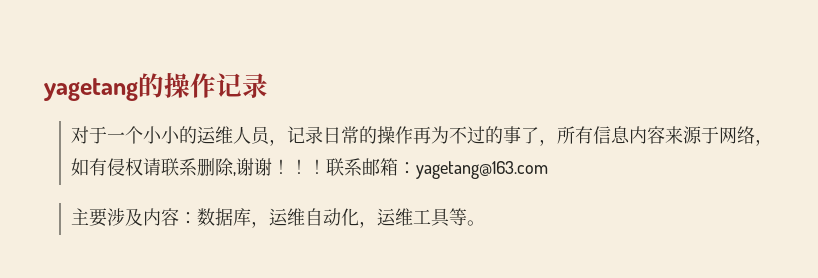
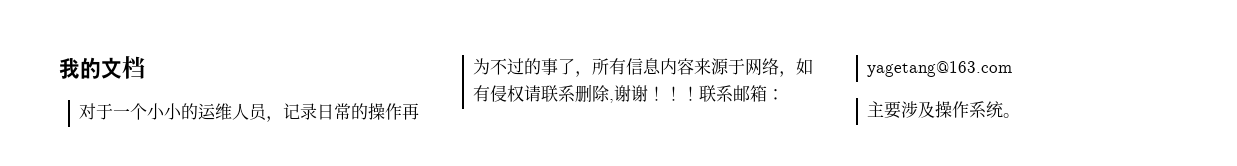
- yagetang的操作记录
+ 我的文档
- 主要涉及内容：数据库，运维自动化，运维工具等。
+ 主要涉及操作系统。

